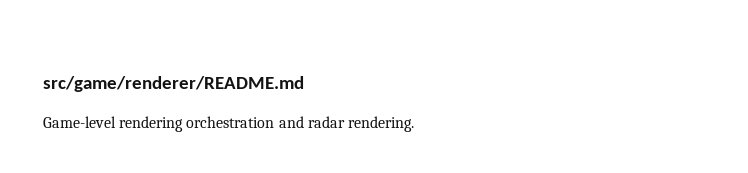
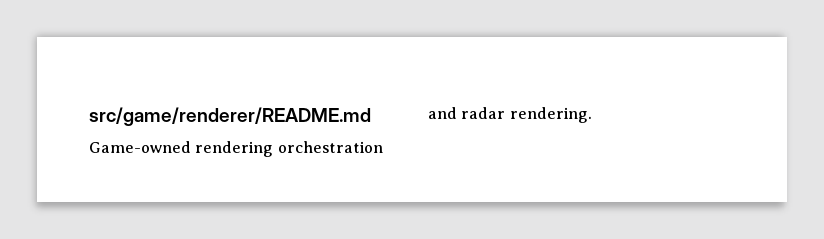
- Game-level rendering orchestration and radar rendering.
+ Game-owned rendering orchestration and radar rendering.

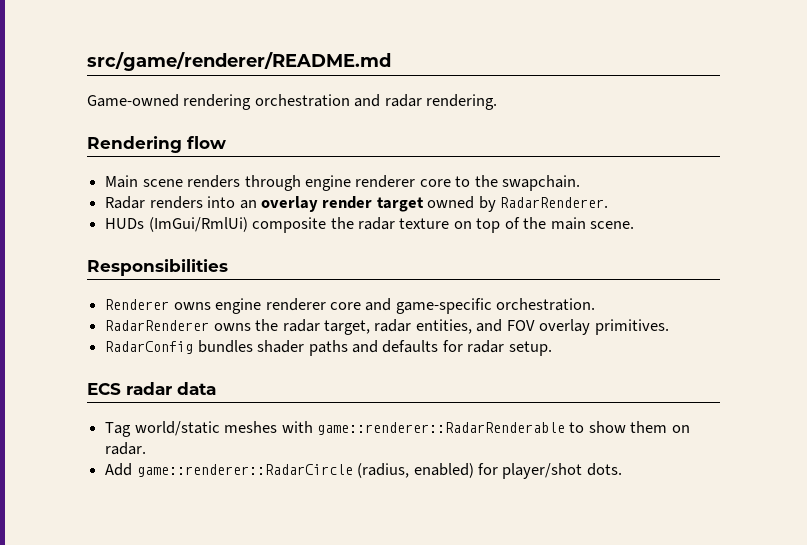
+ Rendering flow
+ Main scene renders through engine renderer core to the swapchain.
+ Radar renders into an overlay render target owned by RadarRenderer.
+ HUDs (ImGui/RmlUi) composite the radar texture on top of the main scene.
+ Responsibilities
+ Renderer owns engine renderer core and game-specific orchestration.
+ RadarRenderer owns the radar target, radar entities, and FOV overlay primitives.
+ RadarConfig bundles shader paths and defaults for radar setup.
+ ECS radar data
+ Tag world/static meshes with game::renderer::RadarRenderable to show them on radar.
+ Add game::renderer::RadarCircle (radius, enabled) for player/shot dots.

